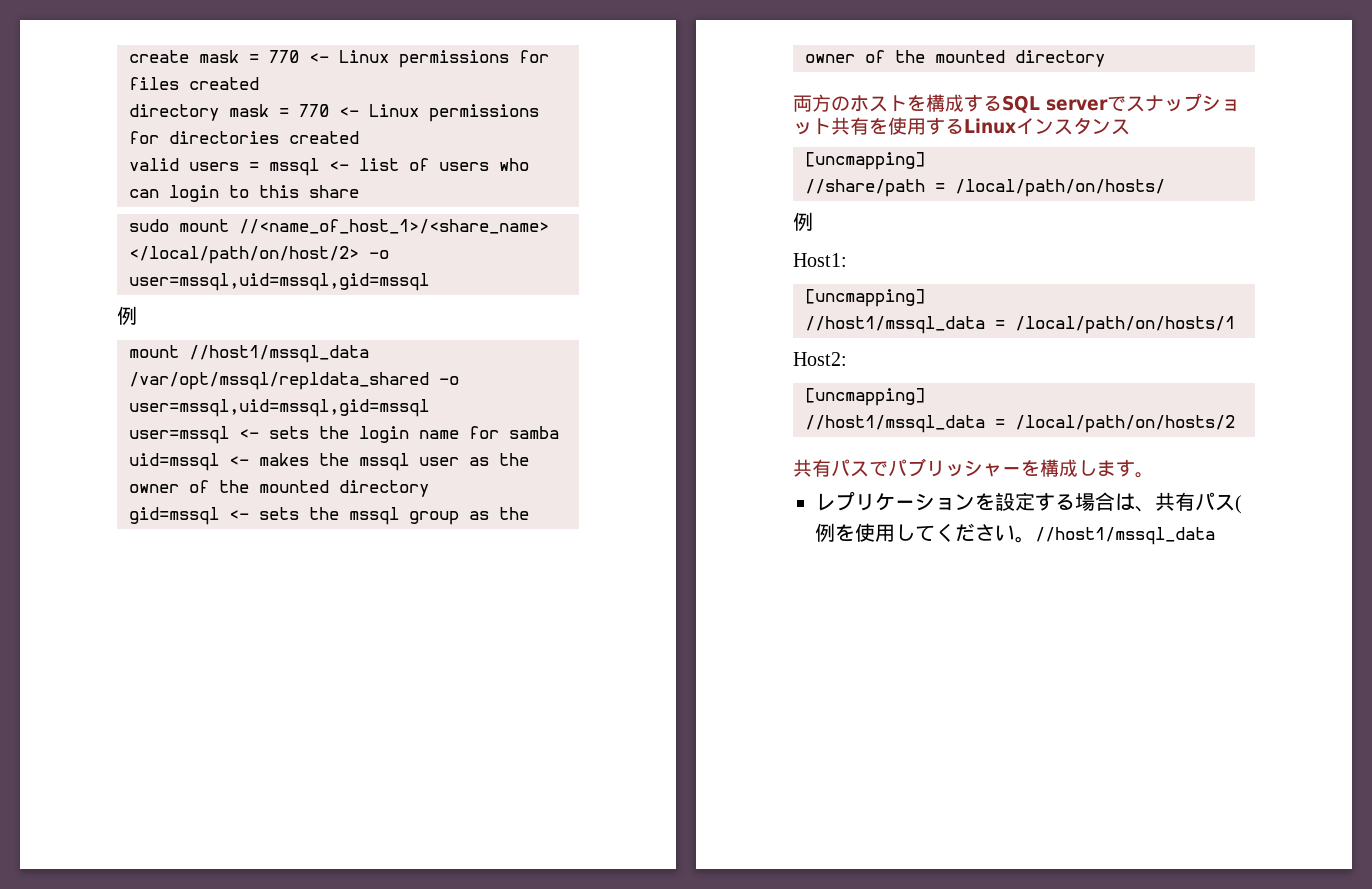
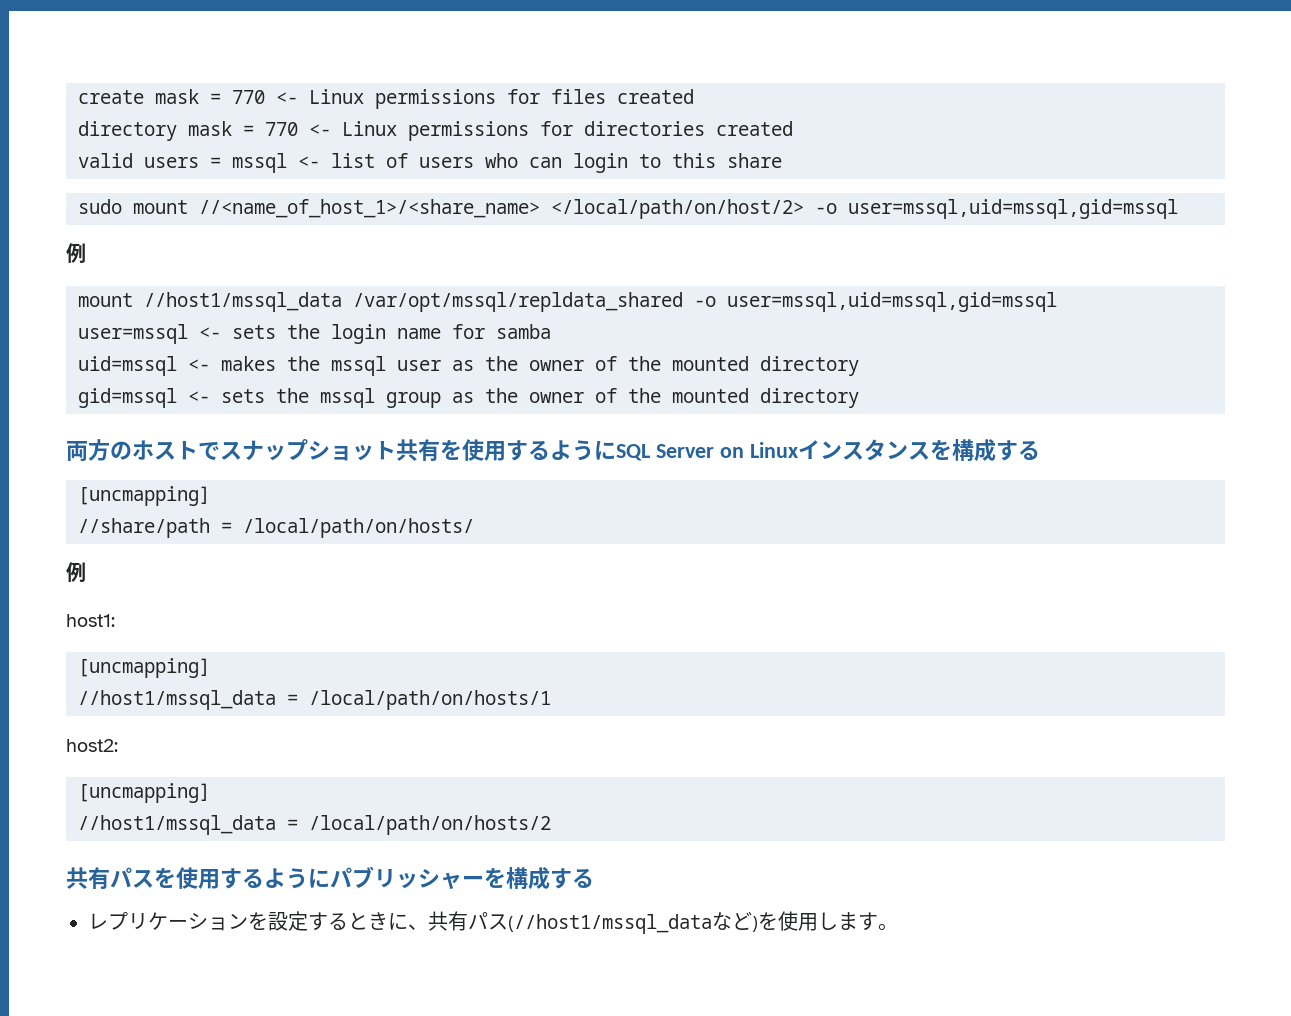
- 両方のホストを構成するSQL serverでスナップショット共有を使用するLinuxインスタンス
+ 両方のホストでスナップショット共有を使用するようにSQL Server on Linuxインスタンスを構成する
- Host1:
+ host1:
- Host2:
+ host2:
- 共有パスでパブリッシャーを構成します。
+ 共有パスを使用するようにパブリッシャーを構成する
- レプリケーションを設定する場合は、共有パス(例を使用してください。//host1/mssql_data
+ レプリケーションを設定するときに、共有パス(//host1/mssql_dataなど)を使用します。

